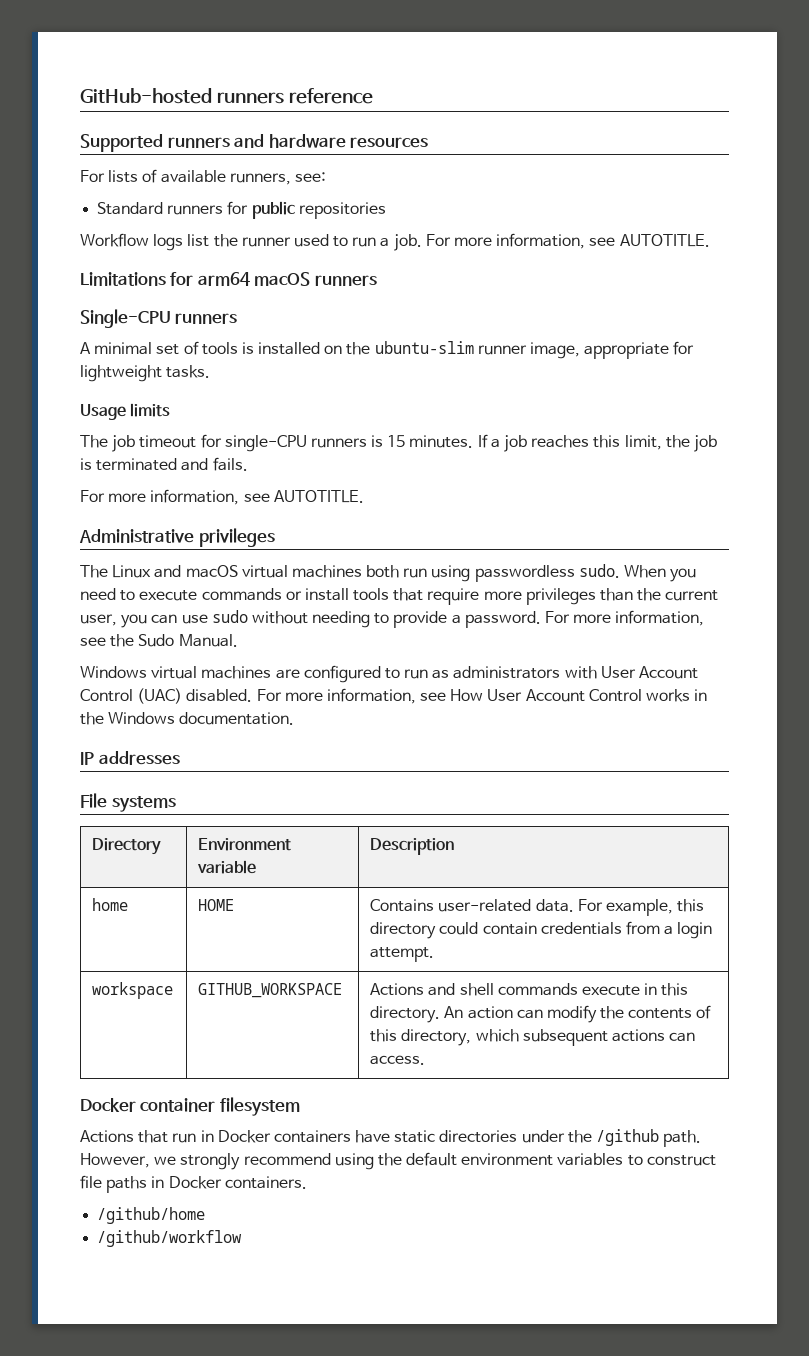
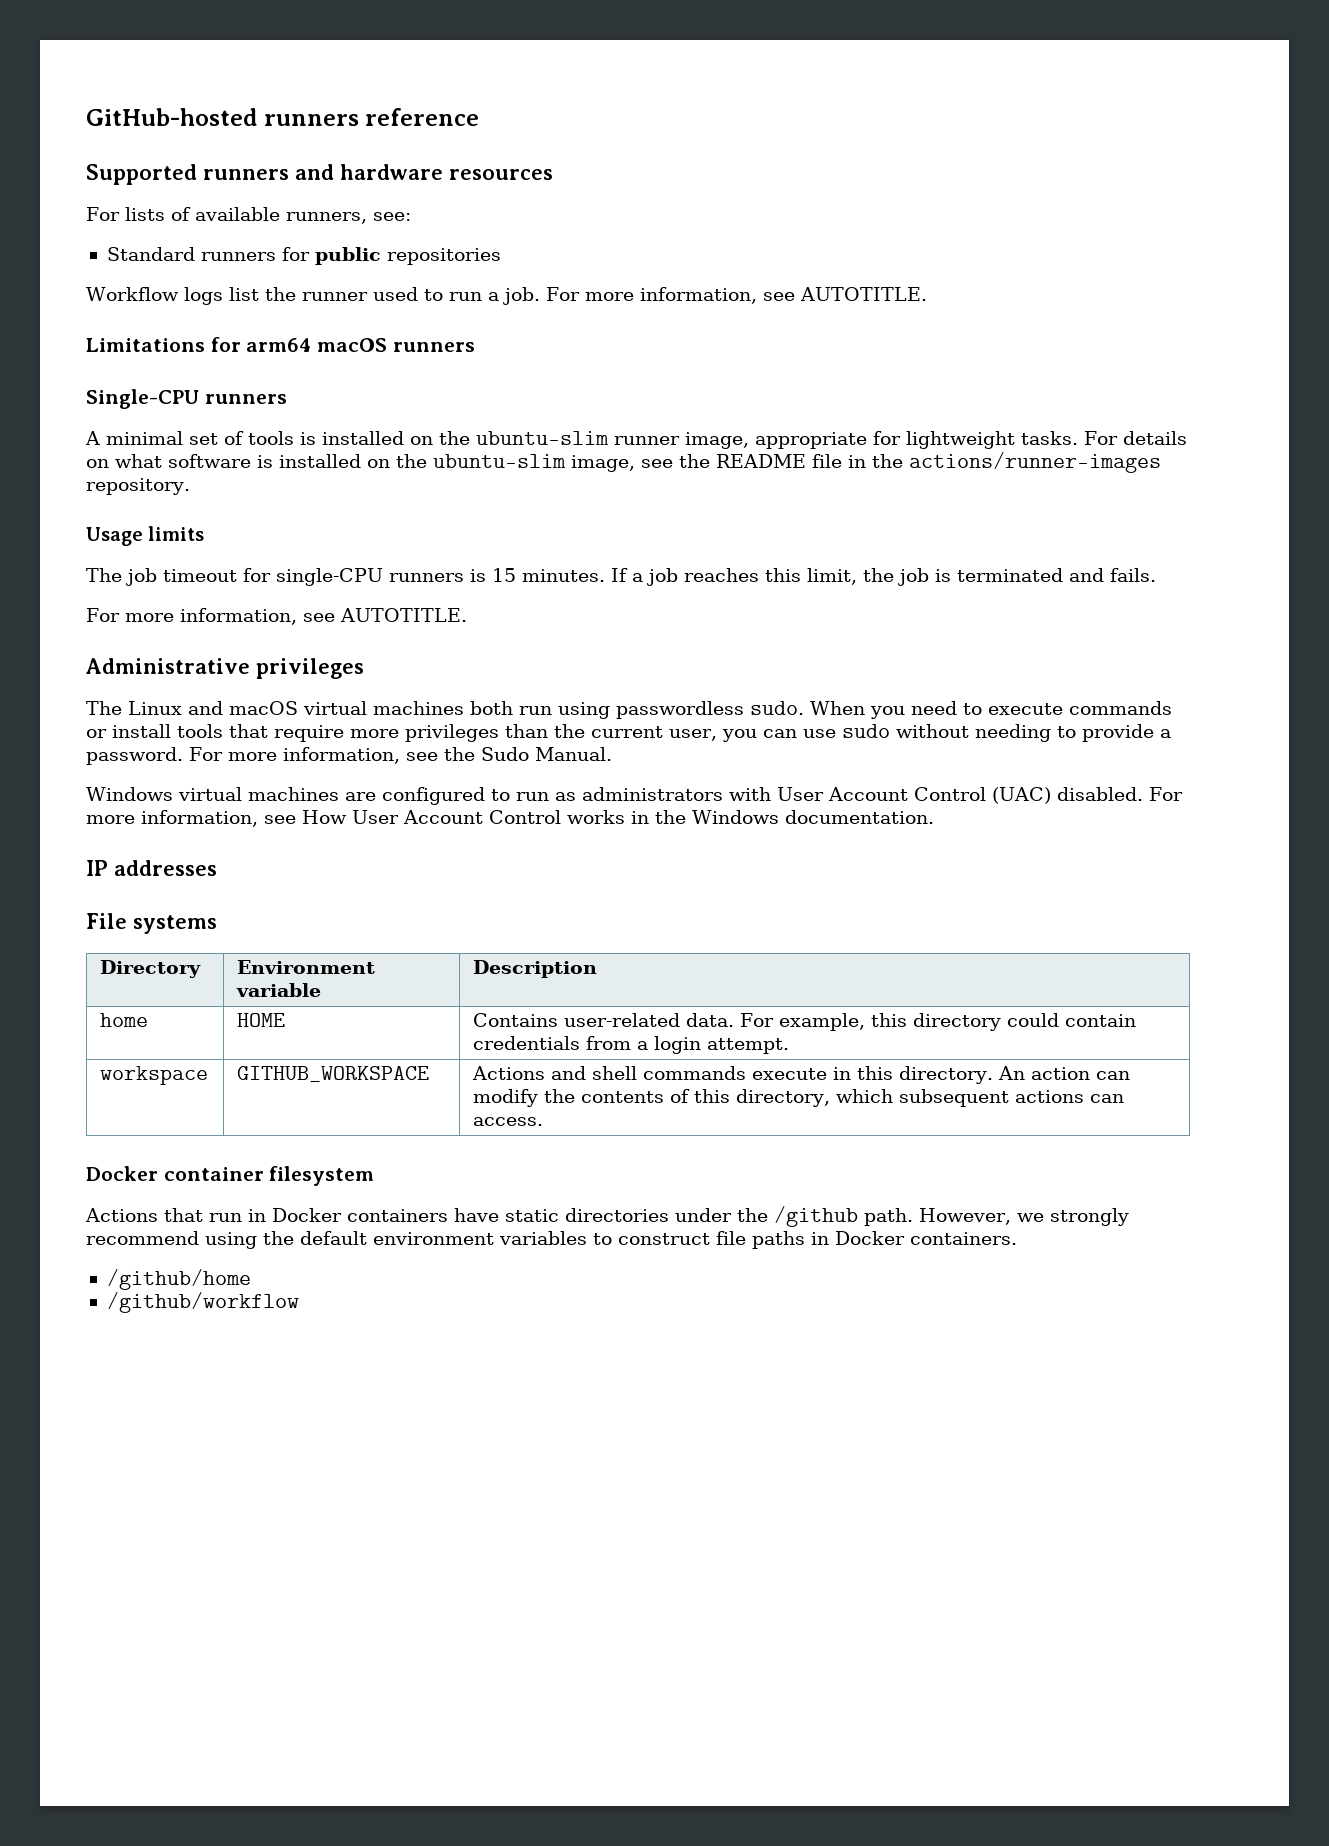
+ For details on what software is installed on the ubuntu-slim image, see the README file in the actions/runner-images repository.

